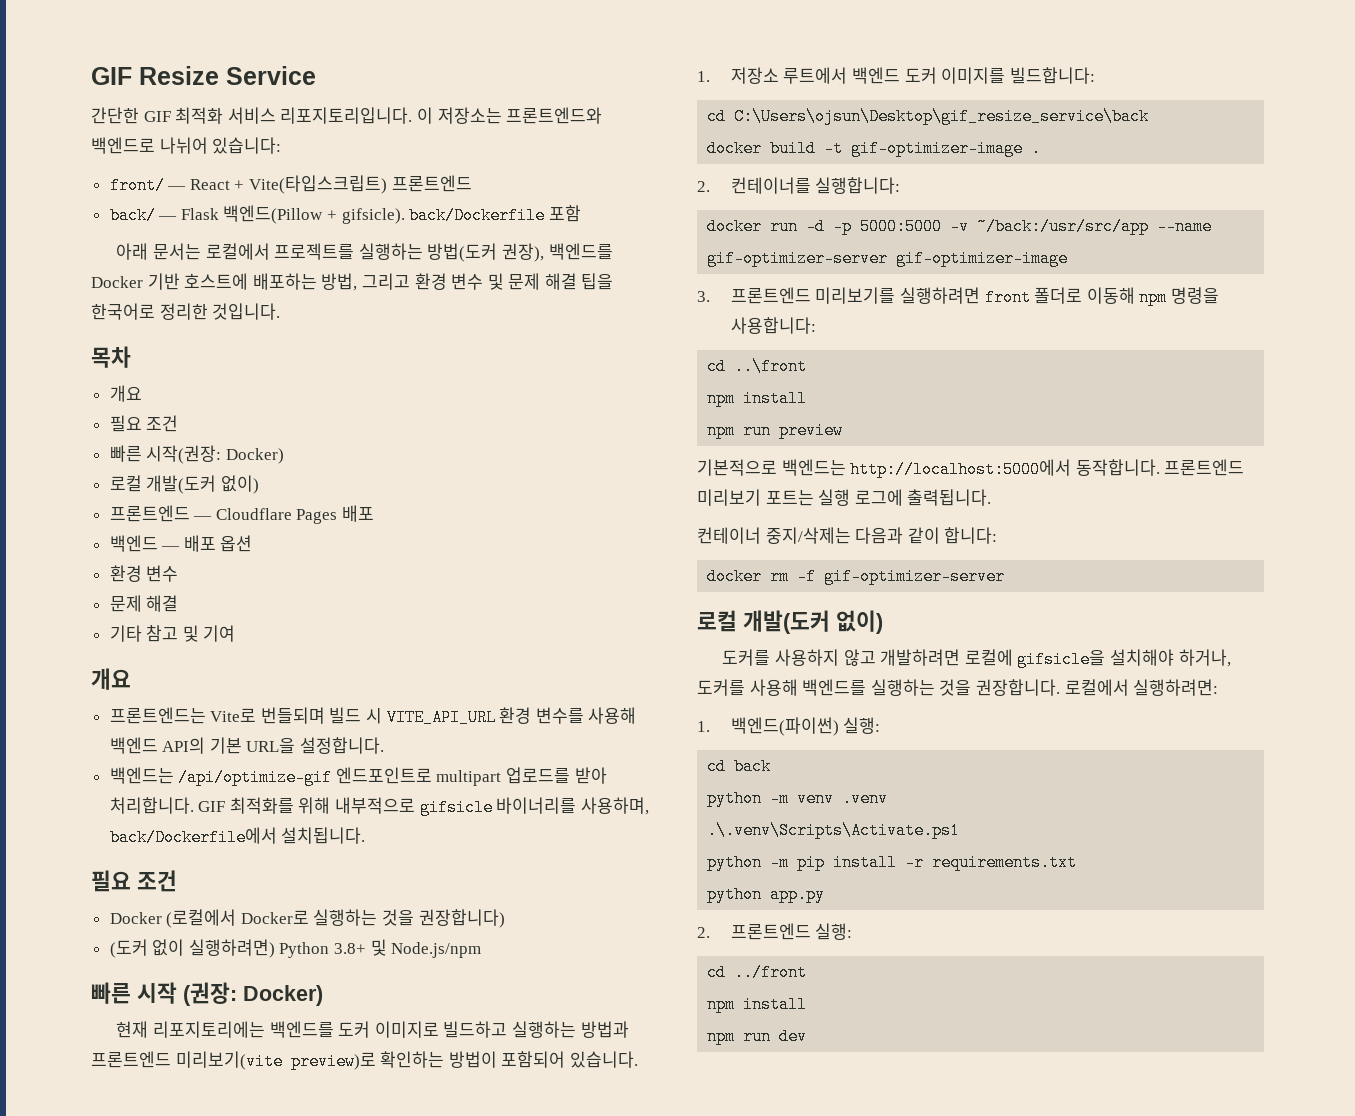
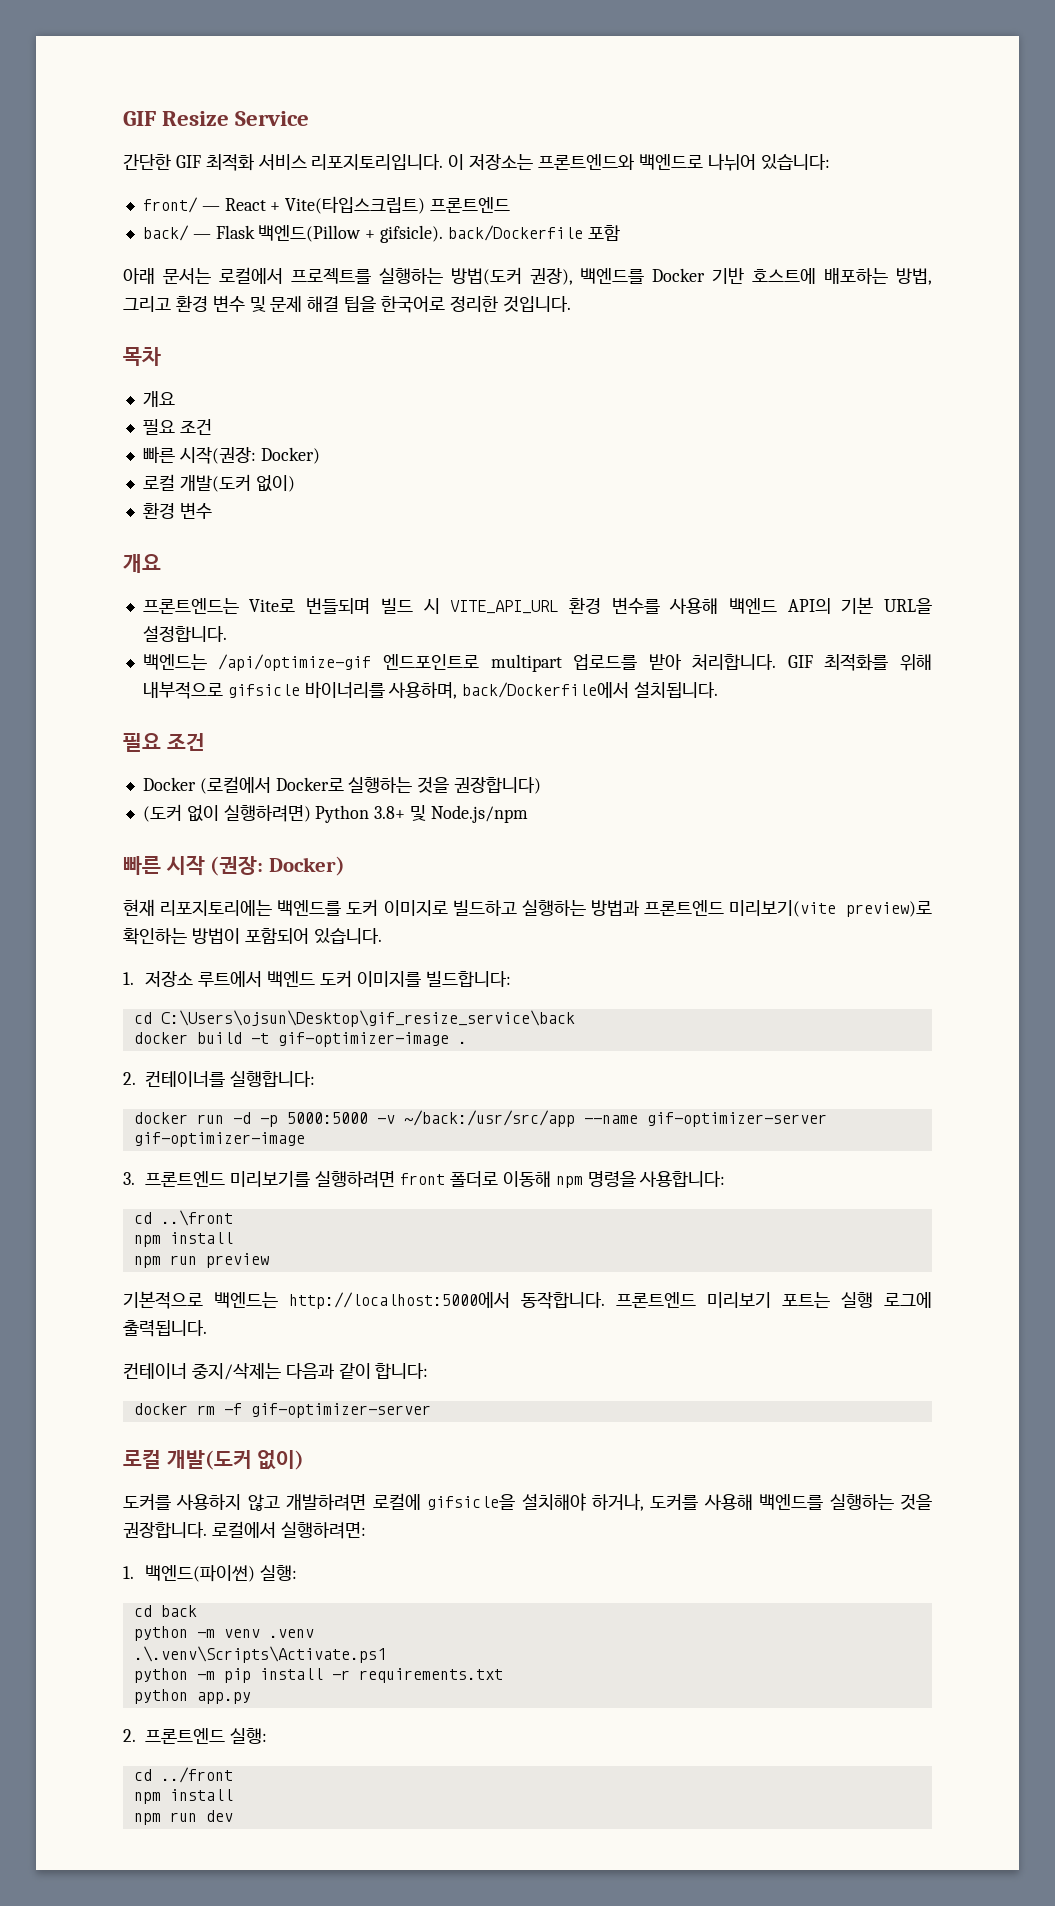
  빠른 시작(권장: Docker)
  로컬 개발(도커 없이)
- 프론트엔드 — Cloudflare Pages 배포
- 백엔드 — 배포 옵션
  환경 변수
- 문제 해결
- 기타 참고 및 기여

